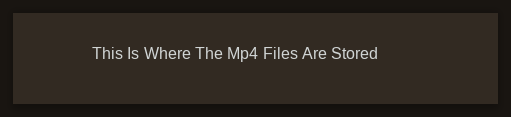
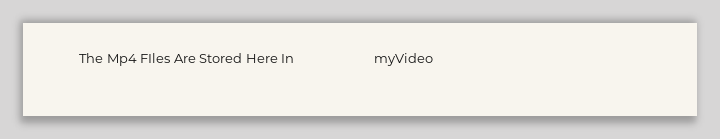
- This Is Where The Mp4 Files Are Stored
+ The Mp4 FIles Are Stored Here In myVideo

